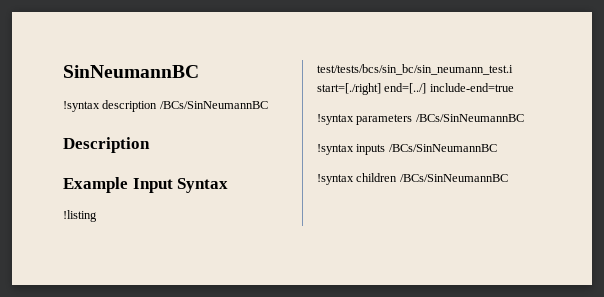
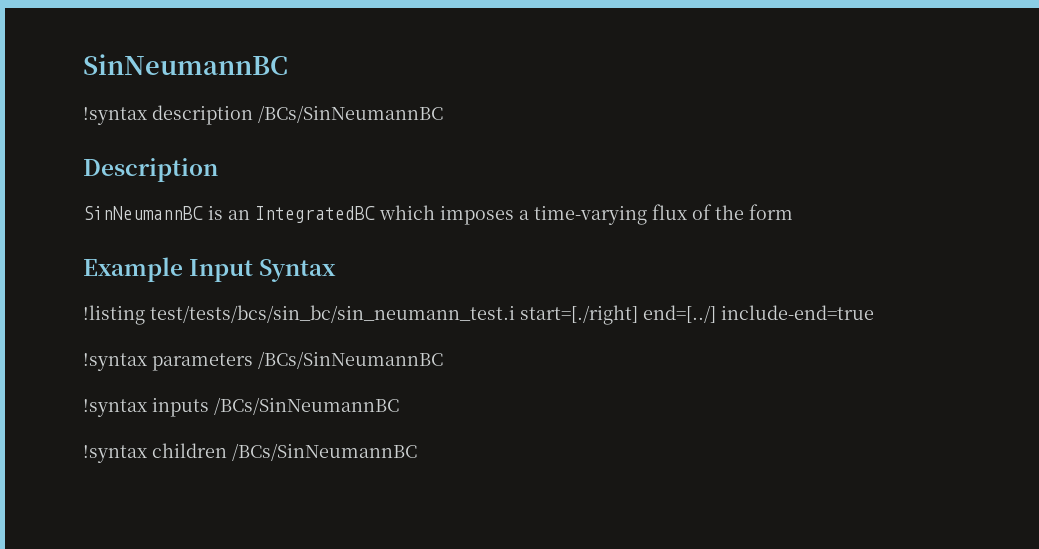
+ SinNeumannBC is an IntegratedBC which imposes a time-varying flux of the form

